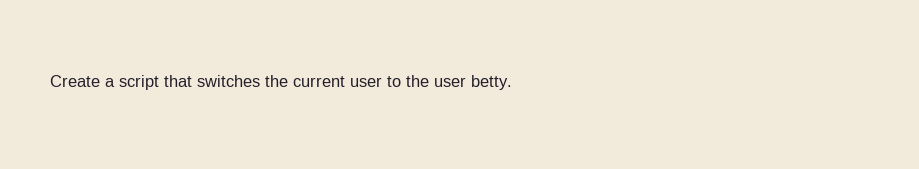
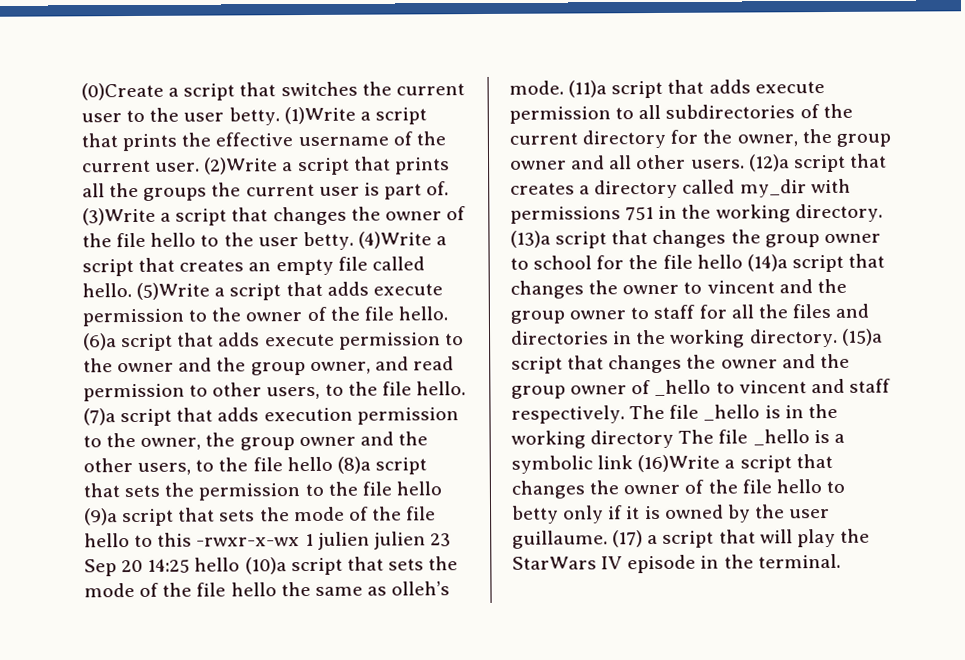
- Create a script that switches the current user to the user betty.
+ (0)Create a script that switches the current user to the user betty.
+ (1)Write a script that prints the effective username of the current user. (2)Write a script that prints all the groups the current user is part of. (3)Write a script that changes the owner of the file hello to the user betty. (4)Write a script that creates an empty file called hello. (5)Write a script that adds execute permission to the owner of the file hello. (6)a script that adds execute permission to the owner and the group owner, and read permission to other users, to the file hello. (7)a script that adds execution permission to the owner, the group owner and the other users, to the file hello (8)a script that sets the permission to the file hello (9)a script that sets the mode of the file hello to this -rwxr-x-wx 1 julien julien 23 Sep 20 14:25 hello (10)a script that sets the mode of the file hello the same as olleh’s mode. (11)a script that adds execute permission to all subdirectories of the current directory for the owner, the group owner and all other users. (12)a script that creates a directory called my_dir with permissions 751 in the working directory. (13)a script that changes the group owner to school for the file hello (14)a script that changes the owner to vincent and the group owner to staff for all the files and directories in the working directory. (15)a script that changes the owner and the group owner of _hello to vincent and staff respectively. The file _hello is in the working directory The file _hello is a symbolic link (16)Write a script that changes the owner of the file hello to betty only if it is owned by the user guillaume. (17) a script that will play the StarWars IV episode in the terminal.

